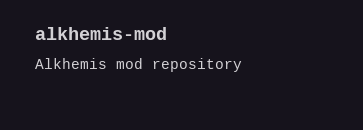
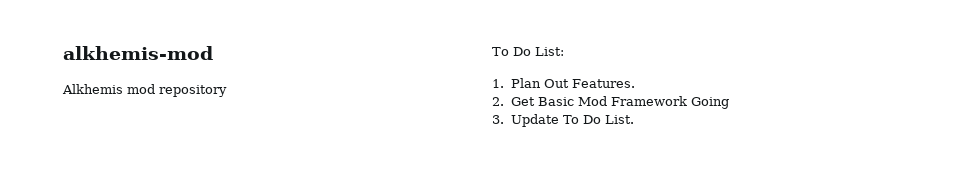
+ To Do List:
+ 1. Plan Out Features.
+ 2. Get Basic Mod Framework Going
+ 3. Update To Do List.

